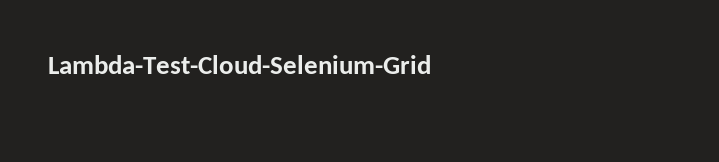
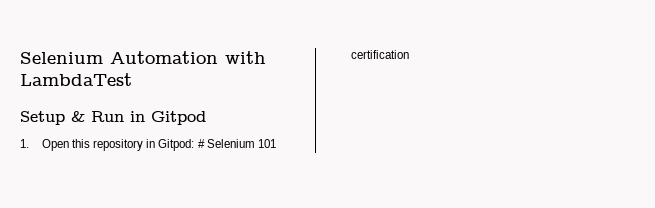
- Lambda-Test-Cloud-Selenium-Grid
+ Selenium Automation with LambdaTest
+ Setup & Run in Gitpod
+ 1. Open this repository in Gitpod: # Selenium 101 certification

